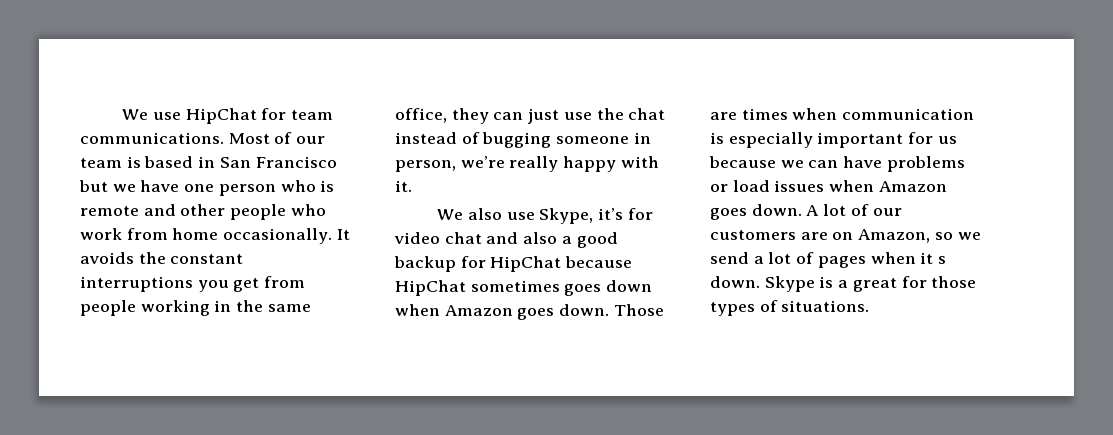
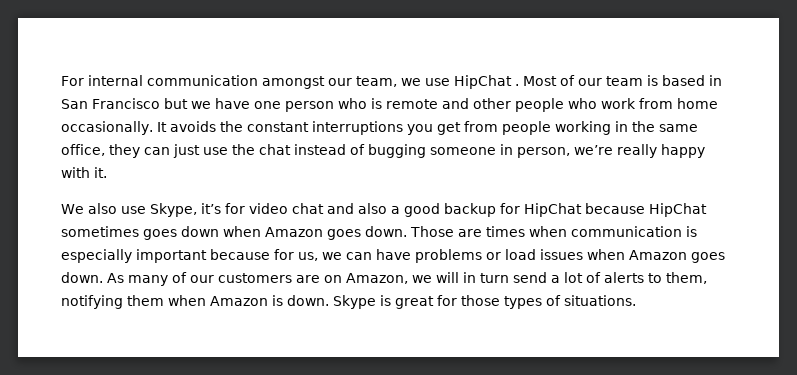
- We use HipChat for team communications.
+ For internal communication amongst our team, we use HipChat .
- Those are times when communication is especially important for us because we can have problems or load issues when Amazon goes down.
+ Those are times when communication is especially important because for us, we can have problems or load issues when Amazon goes down.
- A lot of our customers are on Amazon, so we send a lot of pages when it s down.
+ As many of our customers are on Amazon, we will in turn send a lot of alerts to them, notifying them when Amazon is down.
- Skype is a great for those types of situations.
+ Skype is great for those types of situations.

